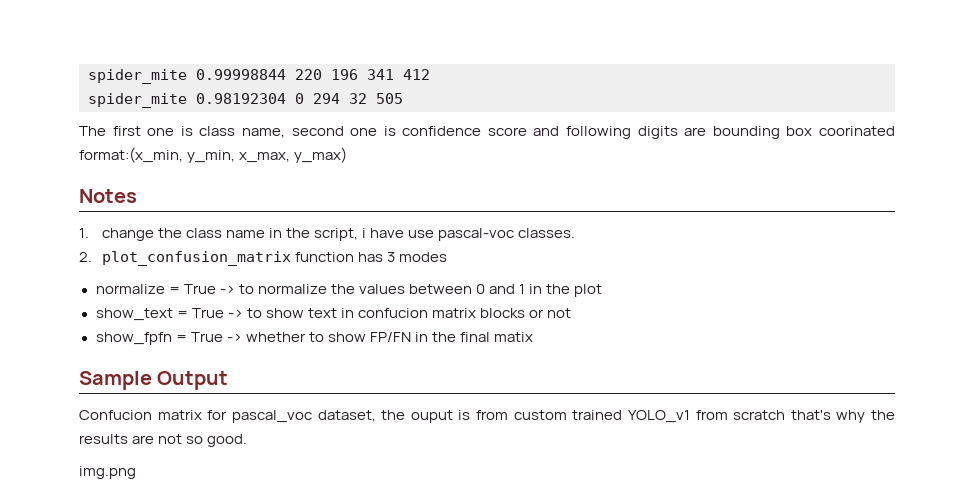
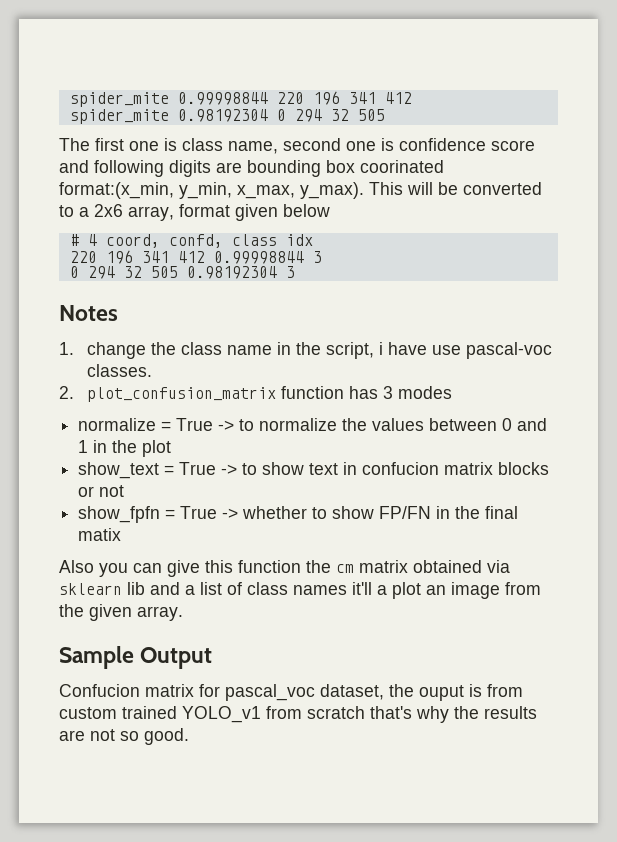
- The first one is class name, second one is confidence score and following digits are bounding box coorinated format:(x_min, y_min, x_max, y_max)
+ The first one is class name, second one is confidence score and following digits are bounding box coorinated format:(x_min, y_min, x_max, y_max). This will be converted to a 2x6 array, format given below
+ # 4 coord, confd, class idx
+ 220 196 341 412 0.99998844 3
+ 0 294 32 505 0.98192304 3
+ Also you can give this function the cm matrix obtained via sklearn lib and a list of class names it'll a plot an image from the given array.
- img.png

